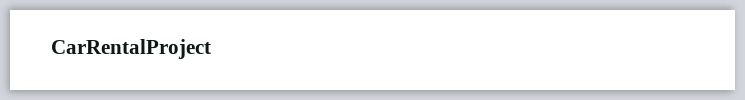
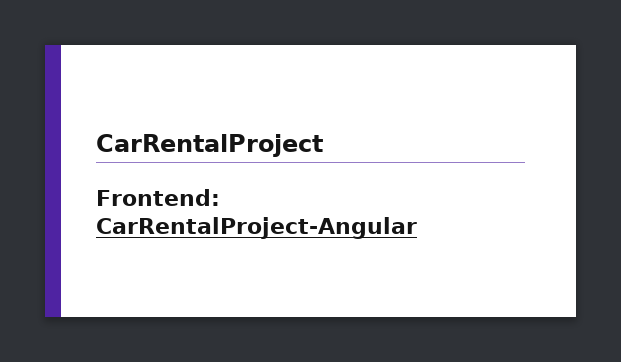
+ Frontend: CarRentalProject-Angular

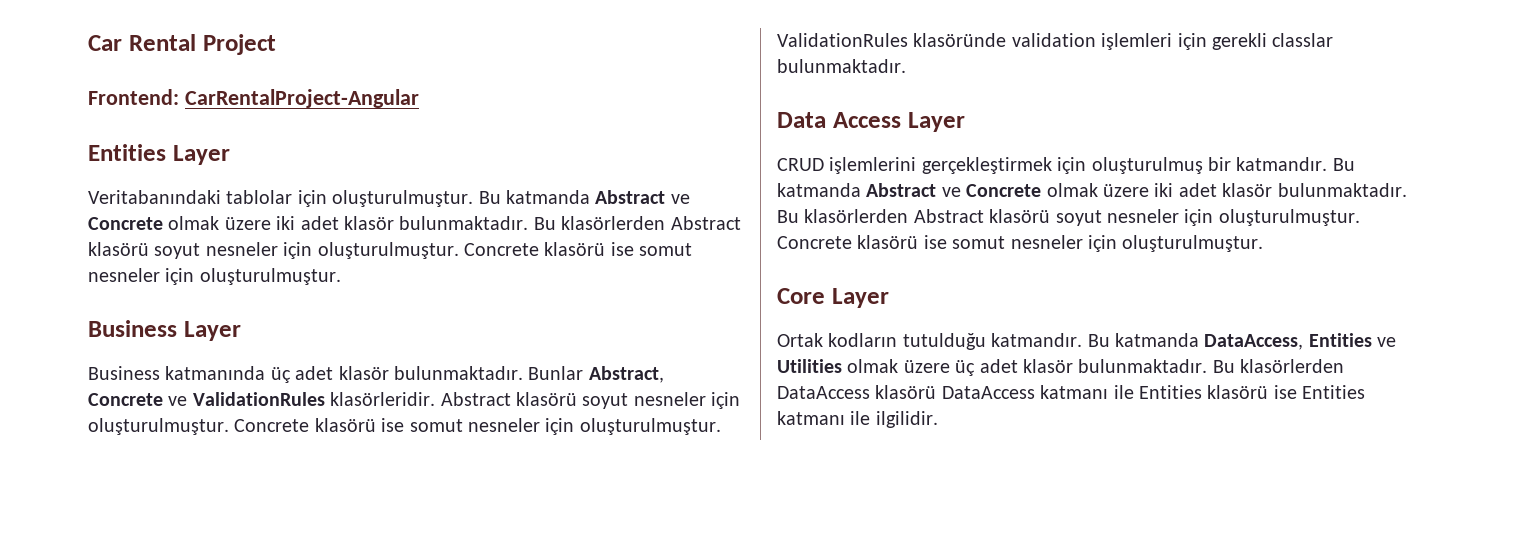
- CarRentalProject
+ Car Rental Project
+ Entities Layer
+ Veritabanındaki tablolar için oluşturulmuştur. Bu katmanda Abstract ve Concrete olmak üzere iki adet klasör bulunmaktadır. Bu klasörlerden Abstract klasörü soyut nesneler için oluşturulmuştur. Concrete klasörü ise somut nesneler için oluşturulmuştur.
+ Business Layer
+ Business katmanında üç adet klasör bulunmaktadır. Bunlar Abstract, Concrete ve ValidationRules klasörleridir. Abstract klasörü soyut nesneler için oluşturulmuştur. Concrete klasörü ise somut nesneler için oluşturulmuştur. ValidationRules klasöründe validation işlemleri için gerekli classlar bulunmaktadır.
+ Data Access Layer
+ CRUD işlemlerini gerçekleştirmek için oluşturulmuş bir katmandır. Bu katmanda Abstract ve Concrete olmak üzere iki adet klasör bulunmaktadır. Bu klasörlerden Abstract klasörü soyut nesneler için oluşturulmuştur. Concrete klasörü ise somut nesneler için oluşturulmuştur.
+ Core Layer
+ Ortak kodların tutulduğu katmandır. Bu katmanda DataAccess, Entities ve Utilities olmak üzere üç adet klasör bulunmaktadır. Bu klasörlerden DataAccess klasörü DataAccess katmanı ile Entities klasörü ise Entities katmanı ile ilgilidir.

